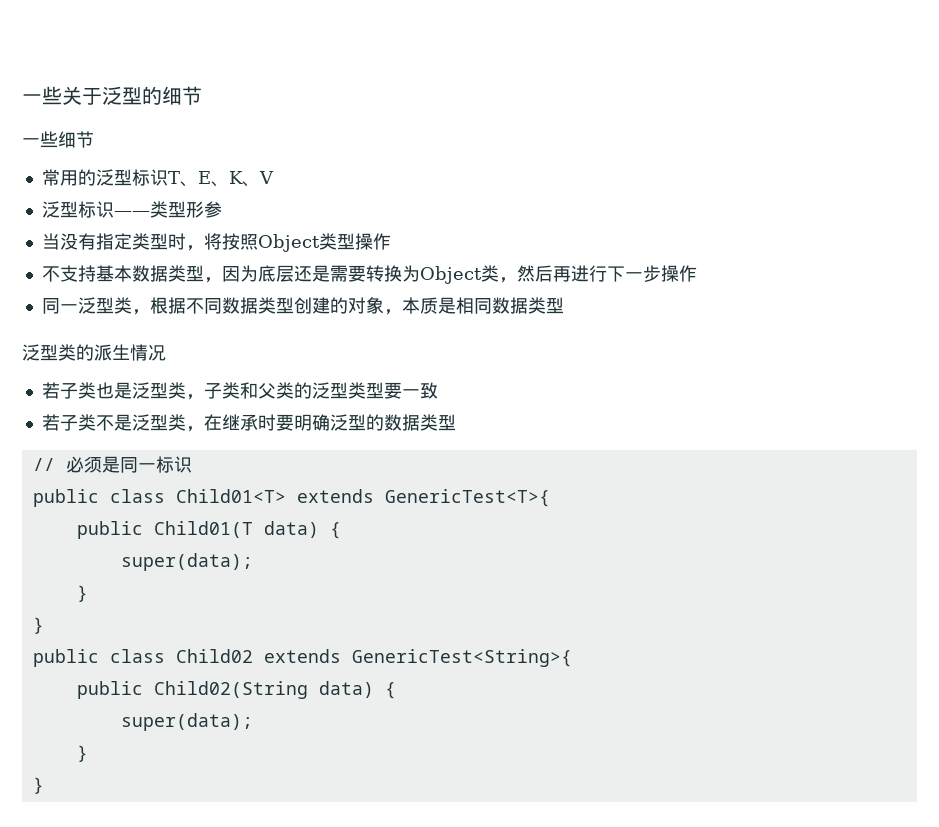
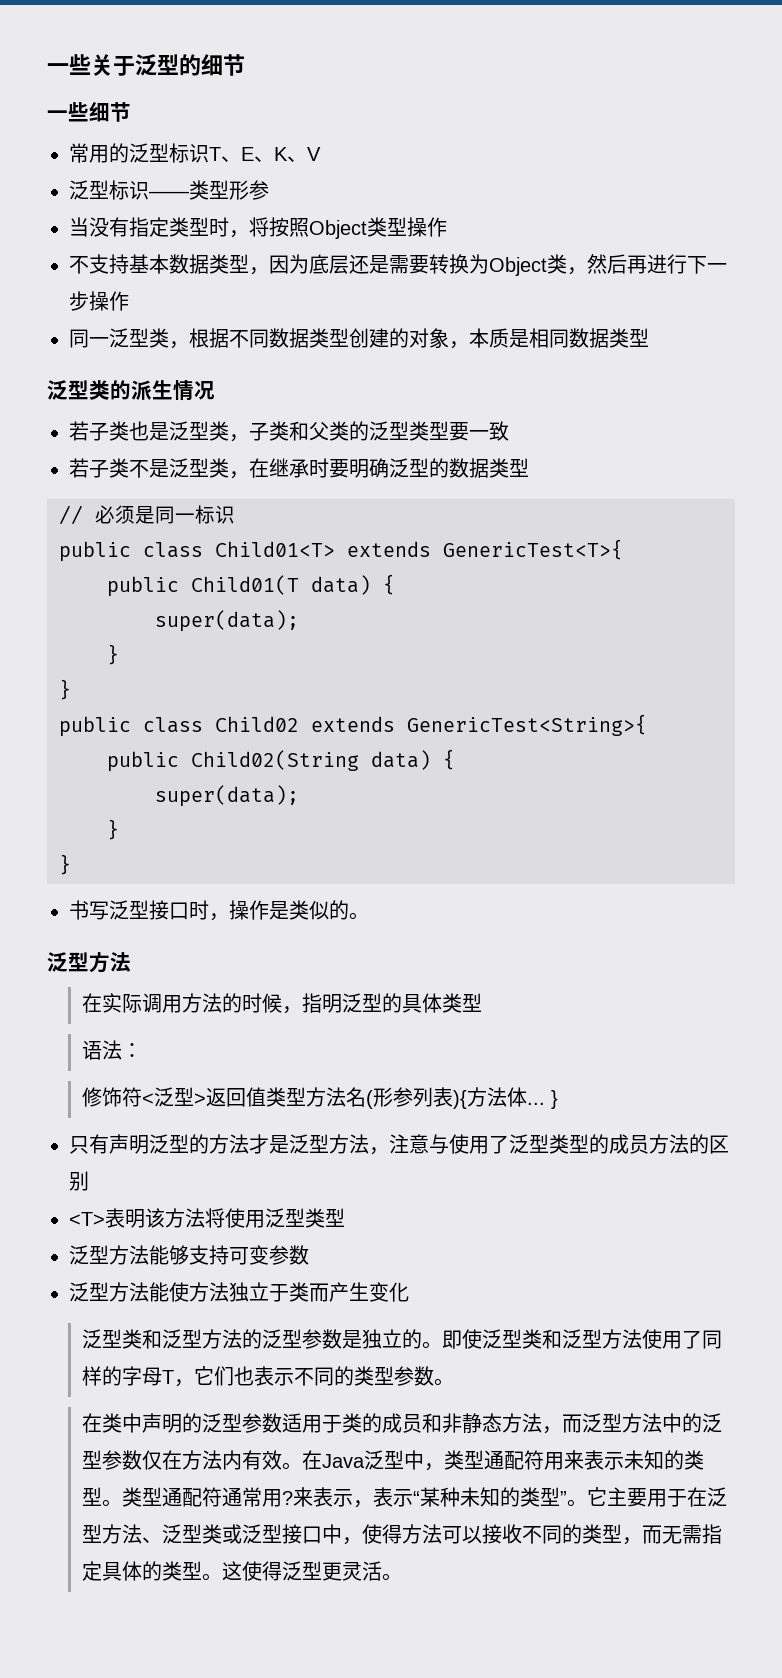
+ 书写泛型接口时，操作是类似的。
+ 泛型方法
+ 在实际调用方法的时候，指明泛型的具体类型
+ 语法：
+ 修饰符<泛型>返回值类型方法名(形参列表){方法体... }
+ 只有声明泛型的方法才是泛型方法，注意与使用了泛型类型的成员方法的区别
+ <T>表明该方法将使用泛型类型
+ 泛型方法能够支持可变参数
+ 泛型方法能使方法独立于类而产生变化
+ 泛型类和泛型方法的泛型参数是独立的。即使泛型类和泛型方法使用了同样的字母T，它们也表示不同的类型参数。
+ 在类中声明的泛型参数适用于类的成员和非静态方法，而泛型方法中的泛型参数仅在方法内有效。在Java泛型中，类型通配符用来表示未知的类型。类型通配符通常用?来表示，表示“某种未知的类型”。它主要用于在泛型方法、泛型类或泛型接口中，使得方法可以接收不同的类型，而无需指定具体的类型。这使得泛型更灵活。

